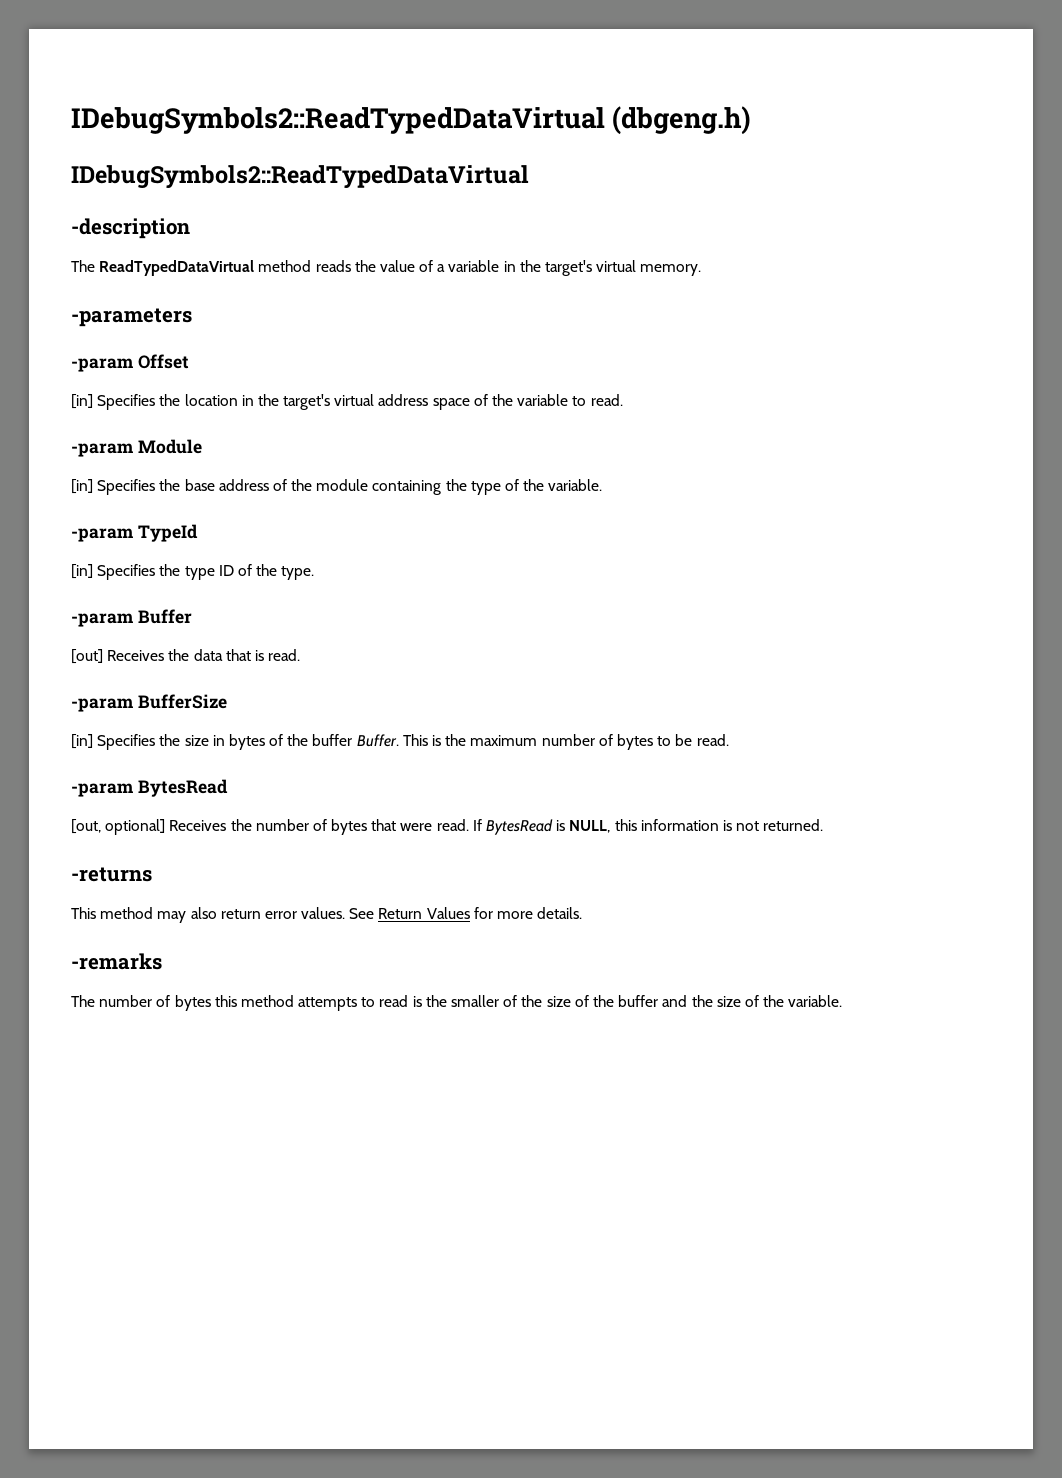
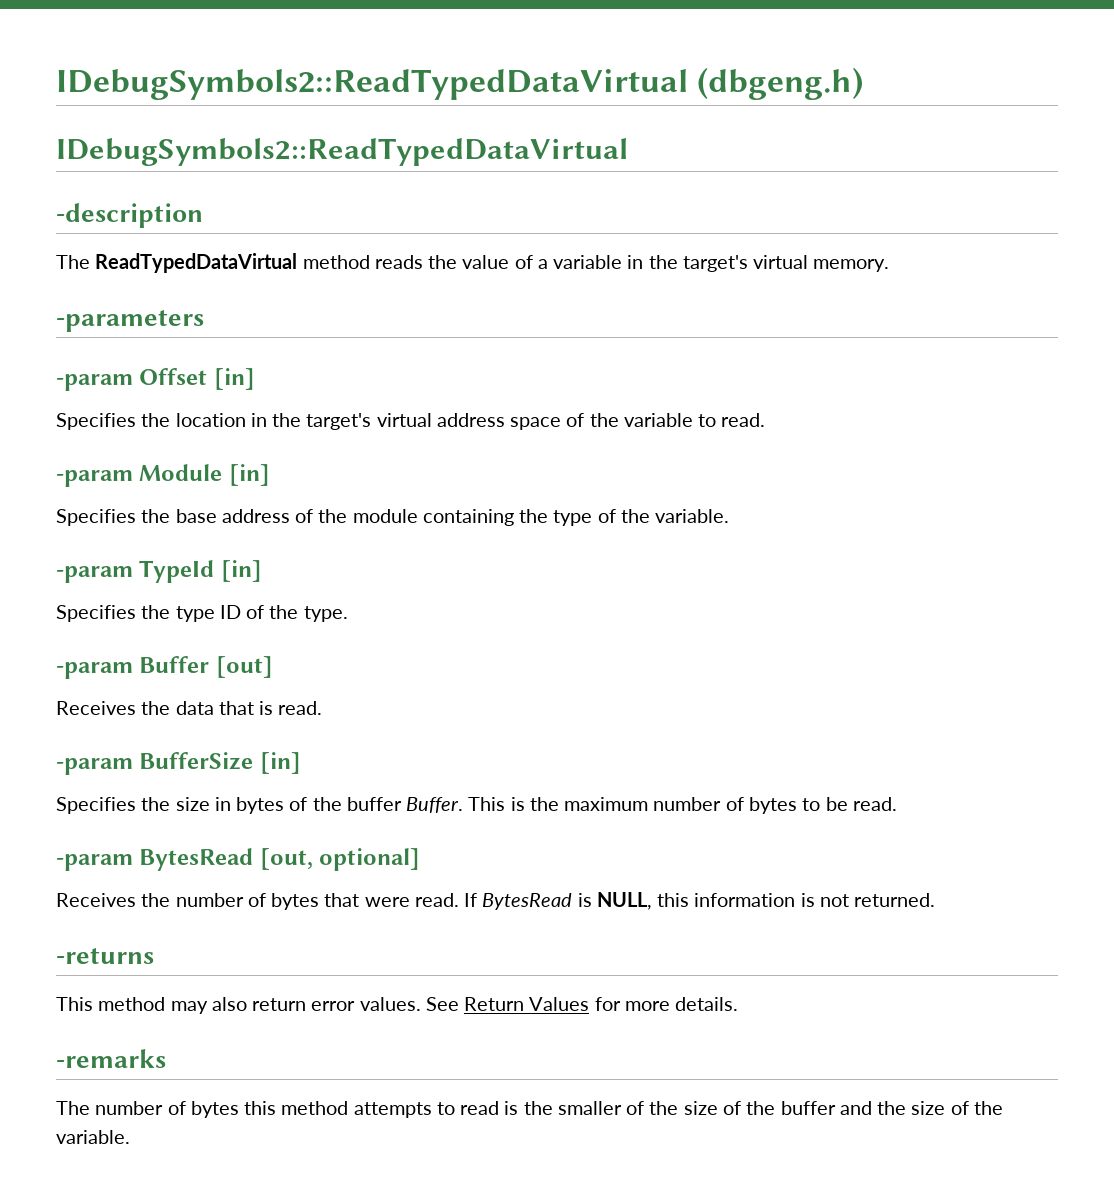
- -param Offset
- [in] Specifies the location in the target's virtual address space of the variable to read.
+ -param Offset [in]
+ Specifies the location in the target's virtual address space of the variable to read.
- -param Module
- [in] Specifies the base address of the module containing the type of the variable.
+ -param Module [in]
+ Specifies the base address of the module containing the type of the variable.
- -param TypeId
- [in] Specifies the type ID of the type.
+ -param TypeId [in]
+ Specifies the type ID of the type.
- -param Buffer
- [out] Receives the data that is read.
+ -param Buffer [out]
+ Receives the data that is read.
- -param BufferSize
- [in] Specifies the size in bytes of the buffer Buffer.
+ -param BufferSize [in]
+ Specifies the size in bytes of the buffer Buffer.
- -param BytesRead
- [out, optional] Receives the number of bytes that were read.
+ -param BytesRead [out, optional]
+ Receives the number of bytes that were read.

